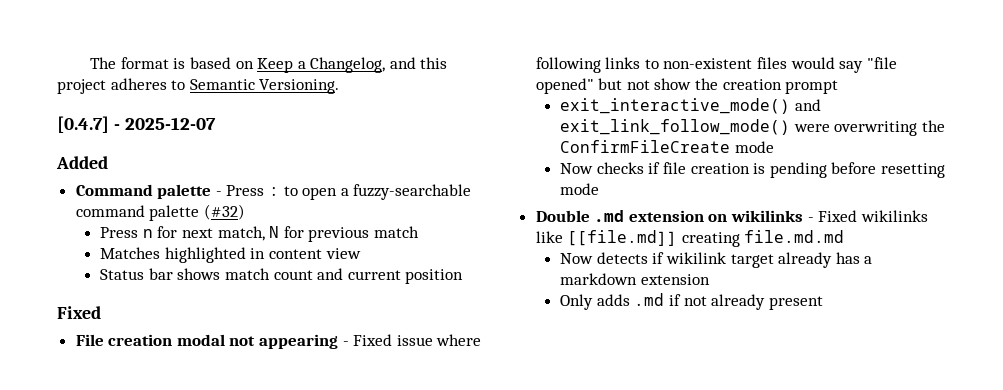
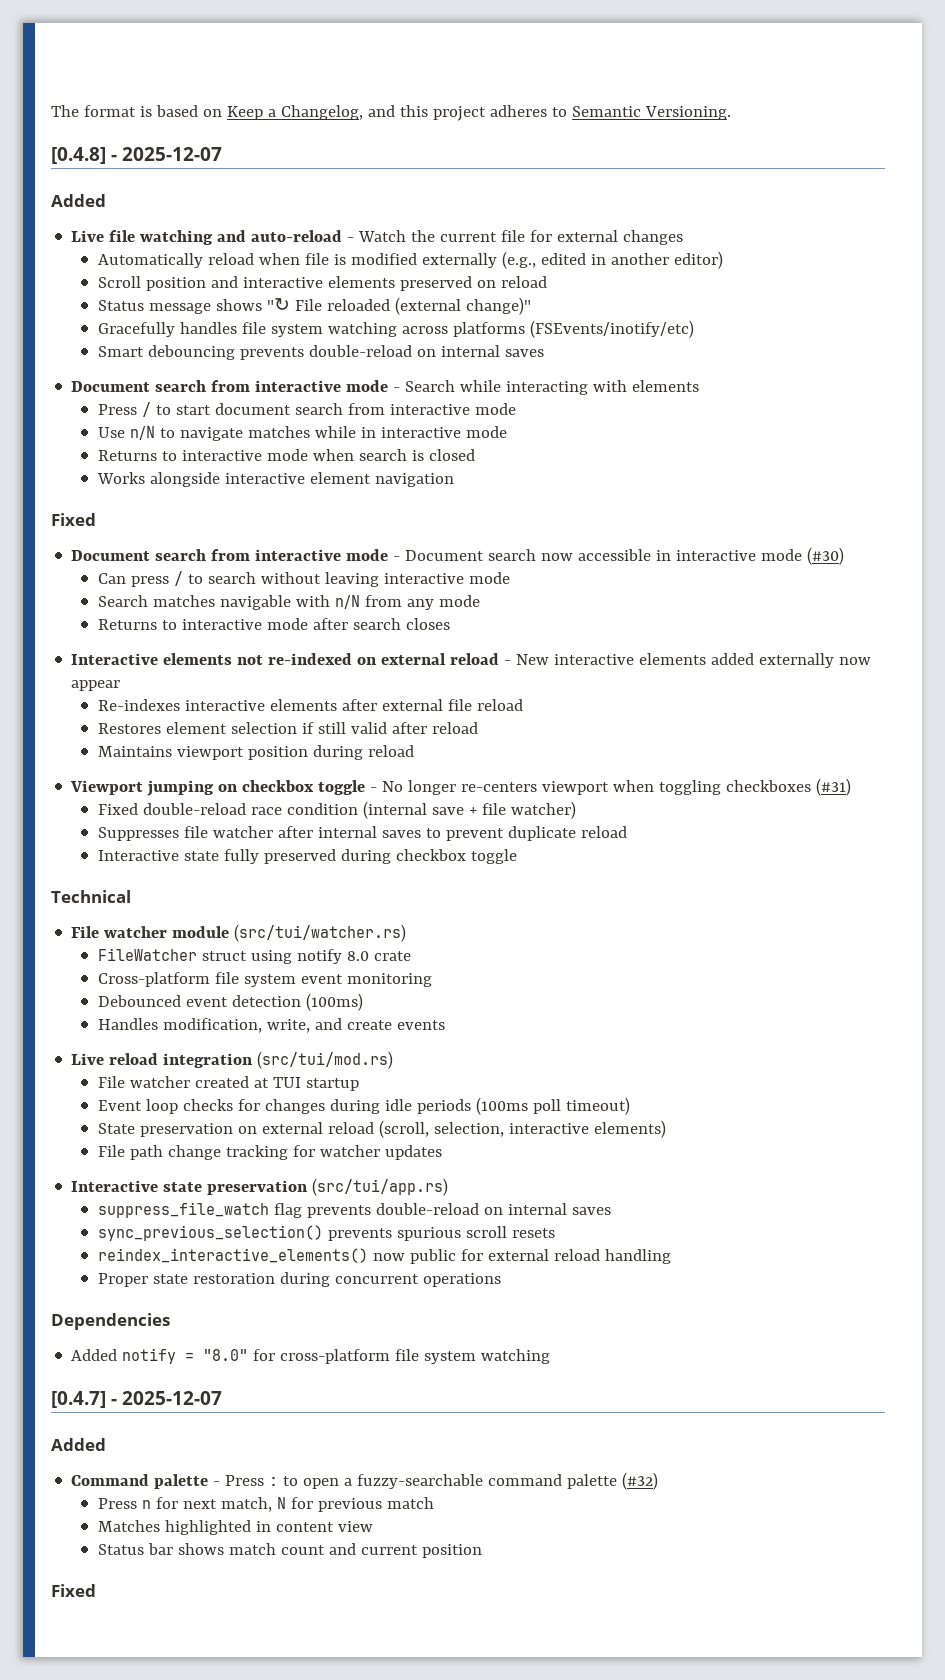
+ [0.4.8] - 2025-12-07
+ Added
+ Live file watching and auto-reload - Watch the current file for external changes
+ Automatically reload when file is modified externally (e.g., edited in another editor)
+ Scroll position and interactive elements preserved on reload
+ Status message shows "↻ File reloaded (external change)"
+ Gracefully handles file system watching across platforms (FSEvents/inotify/etc)
+ Smart debouncing prevents double-reload on internal saves
+ Document search from interactive mode - Search while interacting with elements
+ Press / to start document search from interactive mode
+ Use n/N to navigate matches while in interactive mode
+ Returns to interactive mode when search is closed
+ Works alongside interactive element navigation
+ Fixed
+ Document search from interactive mode - Document search now accessible in interactive mode (#30)
+ Can press / to search without leaving interactive mode
+ Search matches navigable with n/N from any mode
+ Returns to interactive mode after search closes
+ Interactive elements not re-indexed on external reload - New interactive elements added externally now appear
+ Re-indexes interactive elements after external file reload
+ Restores element selection if still valid after reload
+ Maintains viewport position during reload
+ Viewport jumping on checkbox toggle - No longer re-centers viewport when toggling checkboxes (#31)
+ Fixed double-reload race condition (internal save + file watcher)
+ Suppresses file watcher after internal saves to prevent duplicate reload
+ Interactive state fully preserved during checkbox toggle
+ Technical
+ File watcher module (src/tui/watcher.rs)
+ FileWatcher struct using notify 8.0 crate
+ Cross-platform file system event monitoring
+ Debounced event detection (100ms)
+ Handles modification, write, and create events
+ Live reload integration (src/tui/mod.rs)
+ File watcher created at TUI startup
+ Event loop checks for changes during idle periods (100ms poll timeout)
+ State preservation on external reload (scroll, selection, interactive elements)
+ File path change tracking for watcher updates
+ Interactive state preservation (src/tui/app.rs)
+ suppress_file_watch flag prevents double-reload on internal saves
+ sync_previous_selection() prevents spurious scroll resets
+ reindex_interactive_elements() now public for external reload handling
+ Proper state restoration during concurrent operations
+ Dependencies
+ Added notify = "8.0" for cross-platform file system watching
- File creation modal not appearing - Fixed issue where following links to non-existent files would say "file opened" but not show the creation prompt
- exit_interactive_mode() and exit_link_follow_mode() were overwriting the ConfirmFileCreate mode
- Now checks if file creation is pending before resetting mode
- Double .md extension on wikilinks - Fixed wikilinks like [[file.md]] creating file.md.md
- Now detects if wikilink target already has a markdown extension
- Only adds .md if not already present

